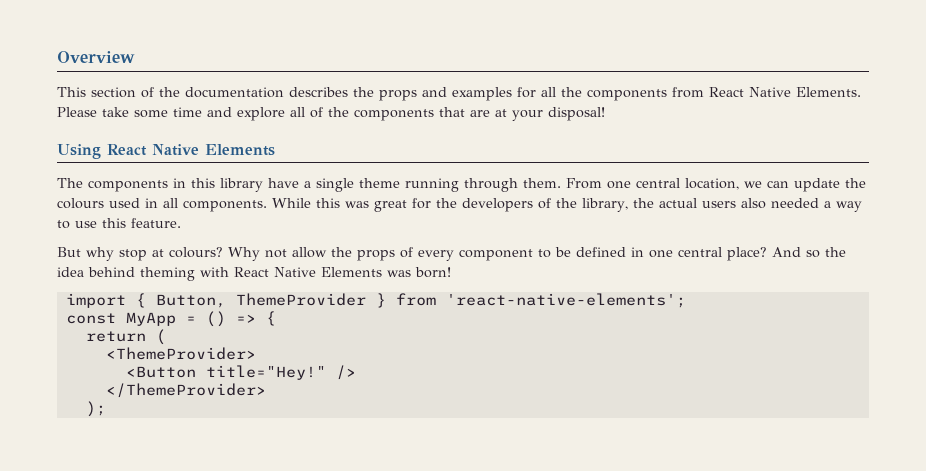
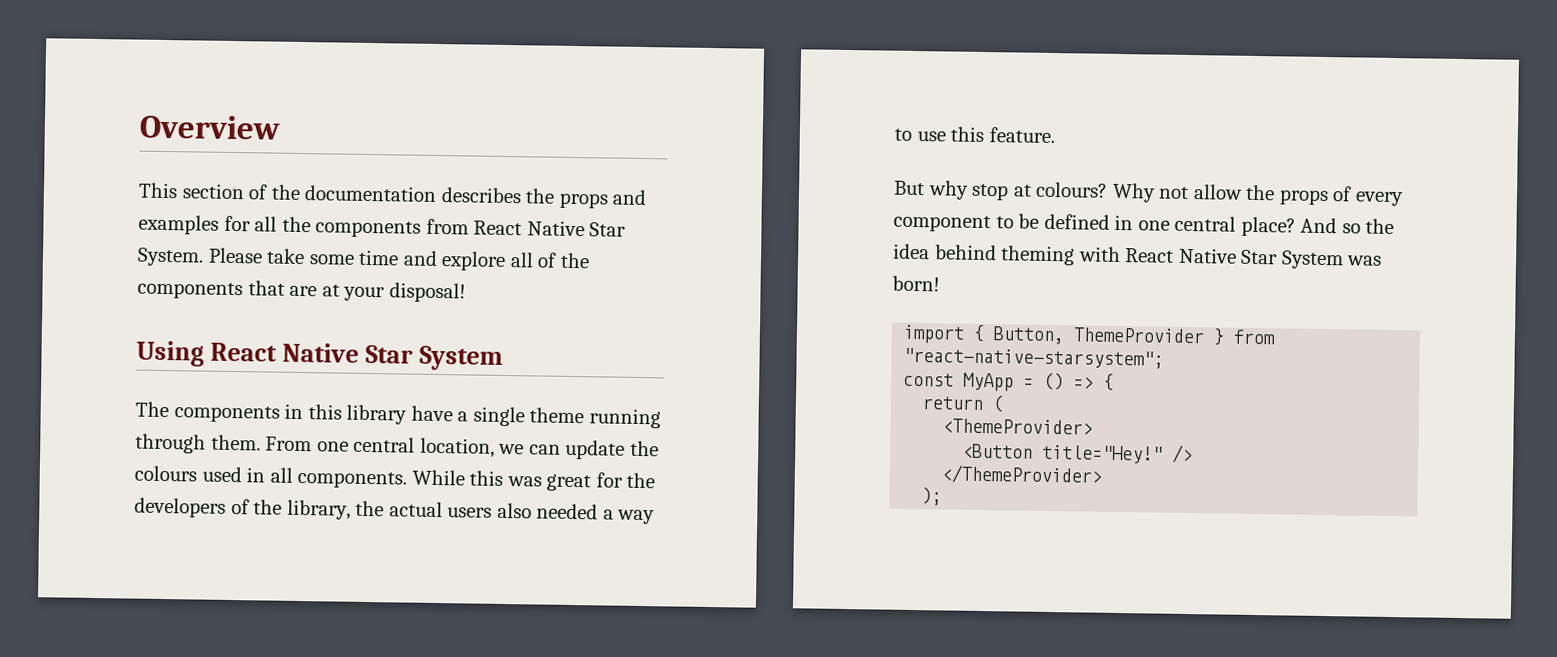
- This section of the documentation describes the props and examples for all the components from React Native Elements.
+ This section of the documentation describes the props and examples for all the components from React Native Star System.
- Using React Native Elements
+ Using React Native Star System
- And so the idea behind theming with React Native Elements was born!
+ And so the idea behind theming with React Native Star System was born!
- import { Button, ThemeProvider } from 'react-native-elements';
+ import { Button, ThemeProvider } from "react-native-starsystem";

